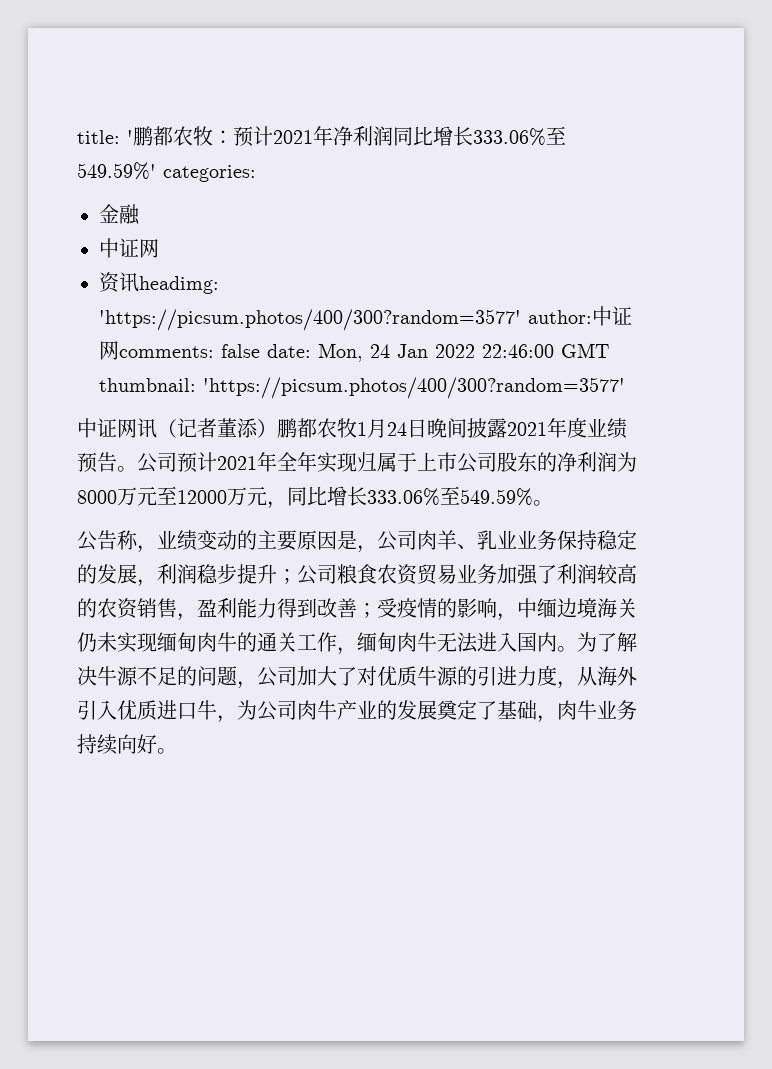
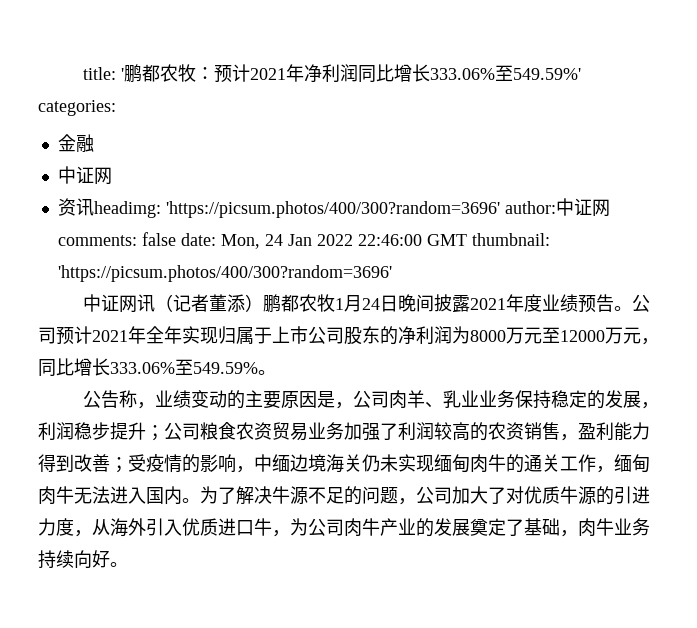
- 资讯headimg: 'https://picsum.photos/400/300?random=3577' author:中证网comments: false date: Mon, 24 Jan 2022 22:46:00 GMT thumbnail: 'https://picsum.photos/400/300?random=3577'
+ 资讯headimg: 'https://picsum.photos/400/300?random=3696' author:中证网comments: false date: Mon, 24 Jan 2022 22:46:00 GMT thumbnail: 'https://picsum.photos/400/300?random=3696'

